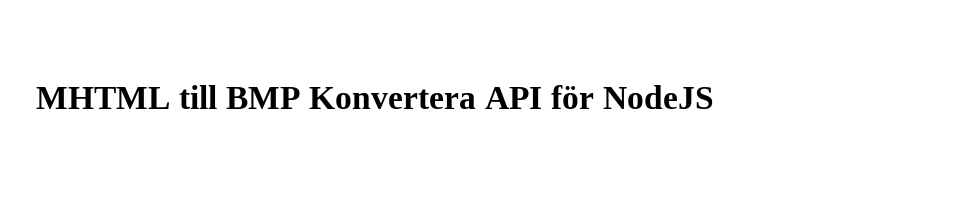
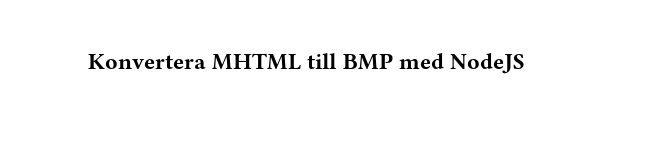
- MHTML till BMP Konvertera API för NodeJS
+ Konvertera MHTML till BMP med NodeJS

